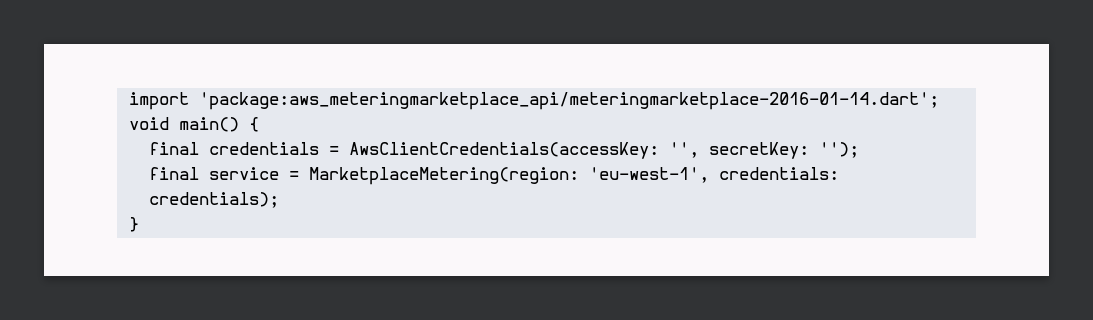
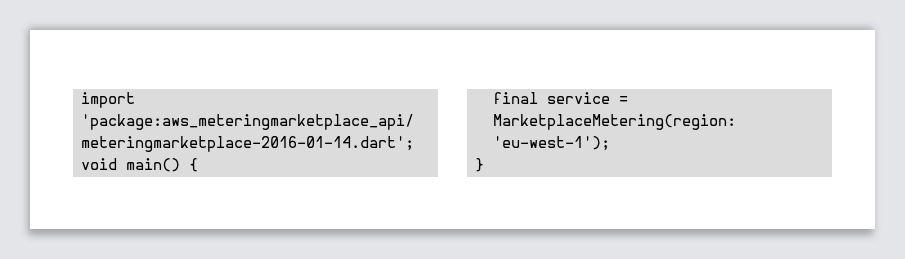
- final credentials = AwsClientCredentials(accessKey: '', secretKey: '');
- final service = MarketplaceMetering(region: 'eu-west-1', credentials: credentials);
+ final service = MarketplaceMetering(region: 'eu-west-1');

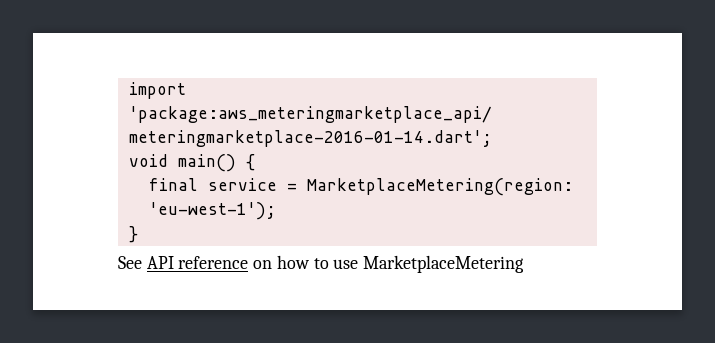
+ See API reference on how to use MarketplaceMetering

